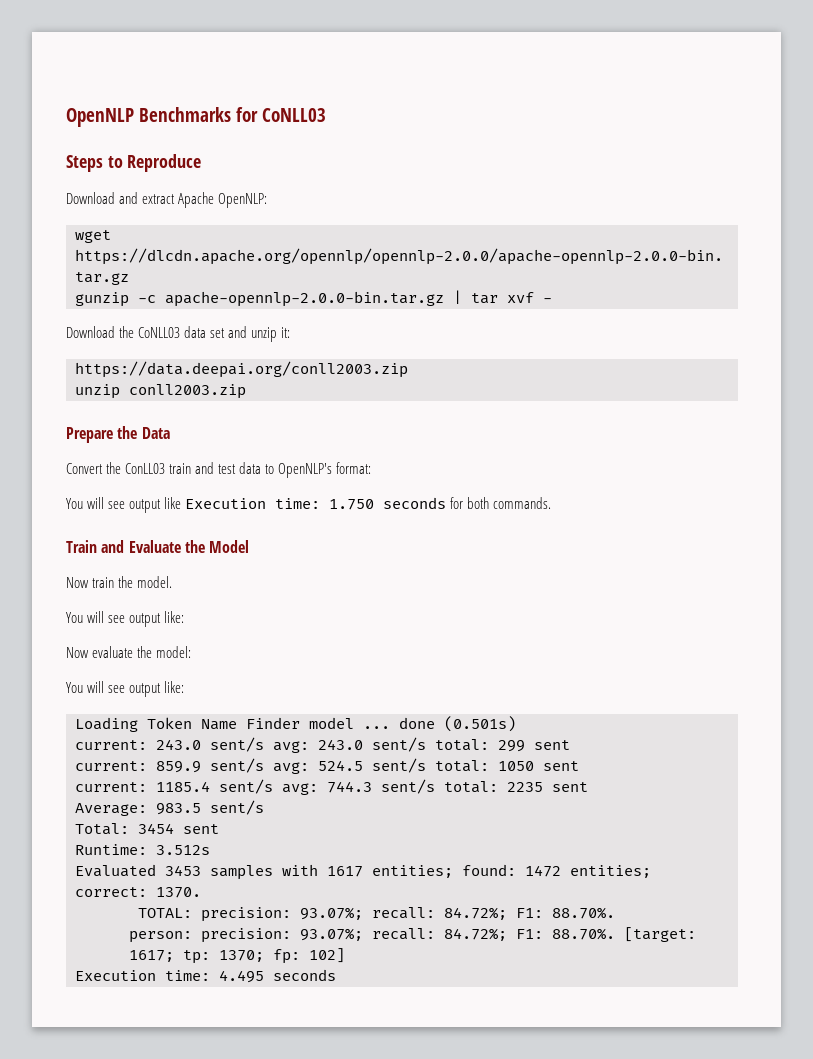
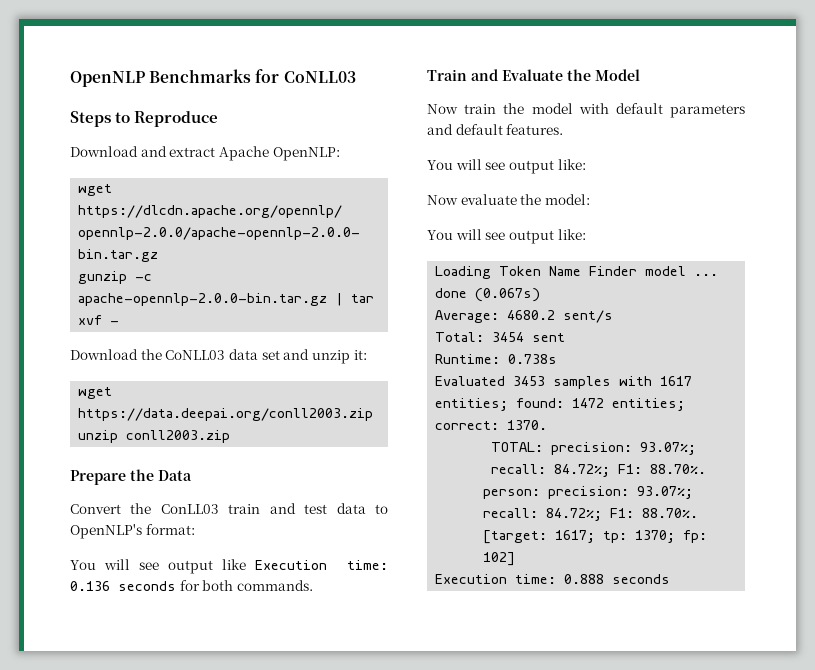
- https://data.deepai.org/conll2003.zip
+ wget https://data.deepai.org/conll2003.zip
- You will see output like Execution time: 1.750 seconds for both commands.
+ You will see output like Execution time: 0.136 seconds for both commands.
- Now train the model.
+ Now train the model with default parameters and default features.
- Loading Token Name Finder model ... done (0.501s)
- current: 243.0 sent/s avg: 243.0 sent/s total: 299 sent
- current: 859.9 sent/s avg: 524.5 sent/s total: 1050 sent
- current: 1185.4 sent/s avg: 744.3 sent/s total: 2235 sent
+ Loading Token Name Finder model ... done (0.067s)
- Average: 983.5 sent/s
+ Average: 4680.2 sent/s
- Runtime: 3.512s
+ Runtime: 0.738s
- Execution time: 4.495 seconds
+ Execution time: 0.888 seconds

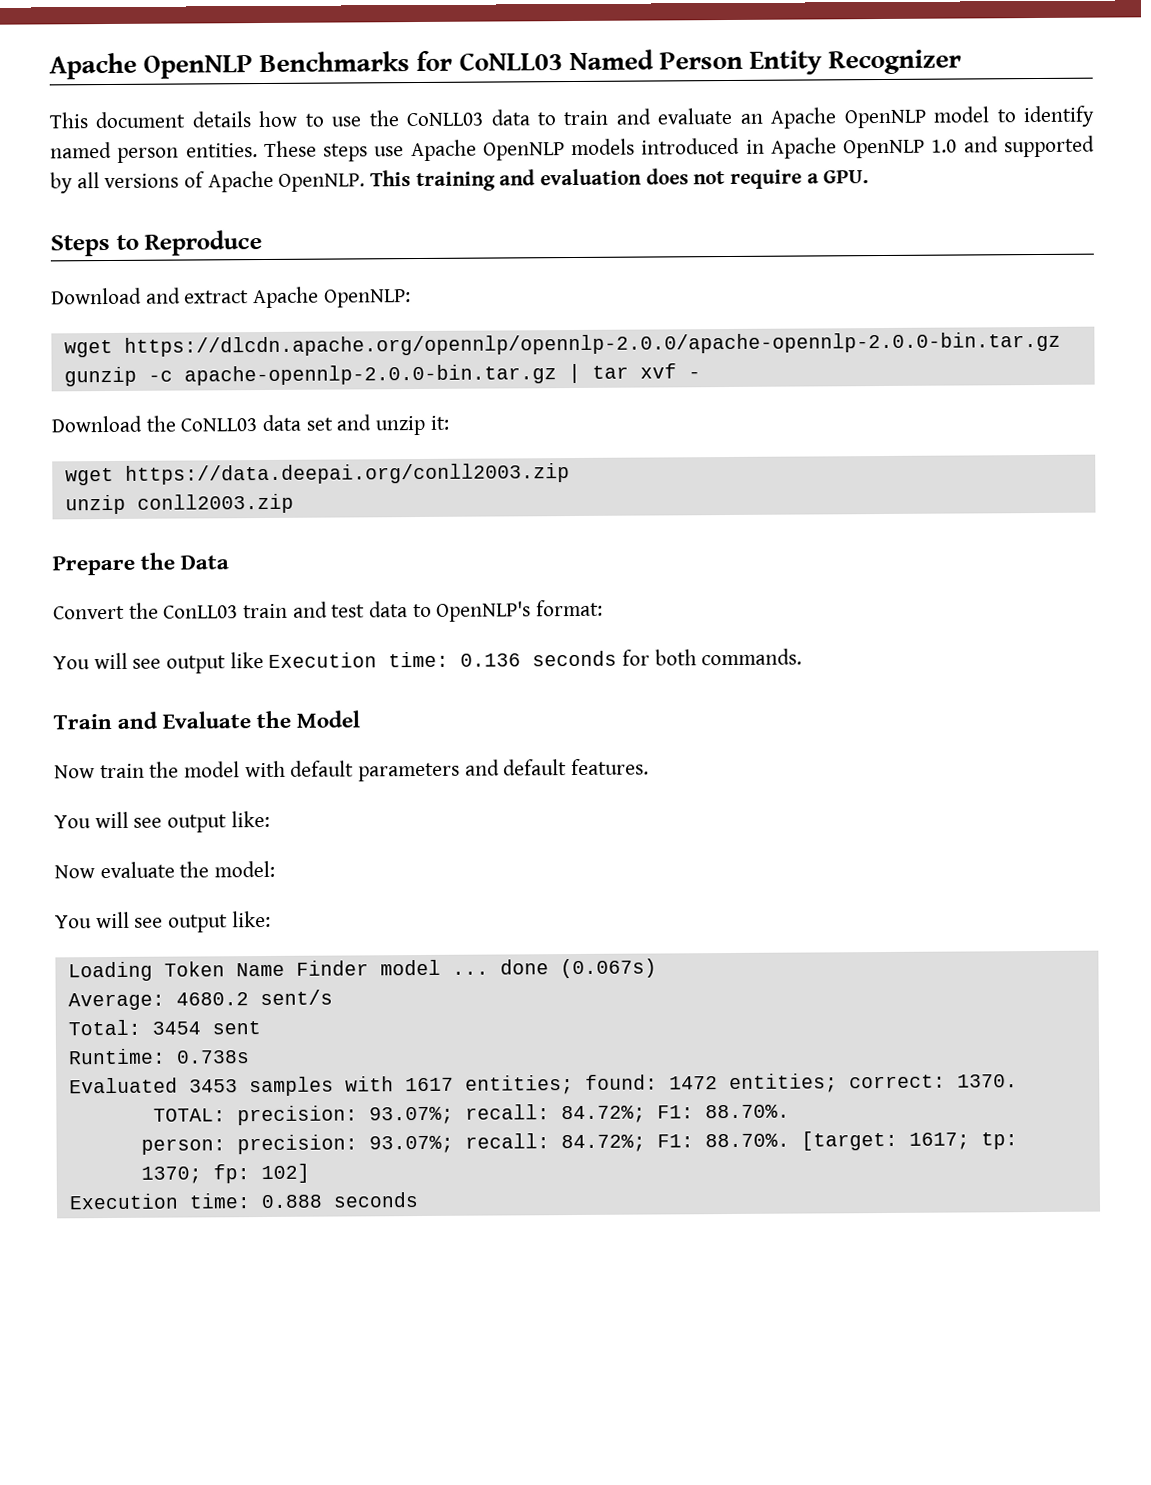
- OpenNLP Benchmarks for CoNLL03
+ Apache OpenNLP Benchmarks for CoNLL03 Named Person Entity Recognizer
+ This document details how to use the CoNLL03 data to train and evaluate an Apache OpenNLP model to identify named person entities. These steps use Apache OpenNLP models introduced in Apache OpenNLP 1.0 and supported by all versions of Apache OpenNLP. This training and evaluation does not require a GPU.

